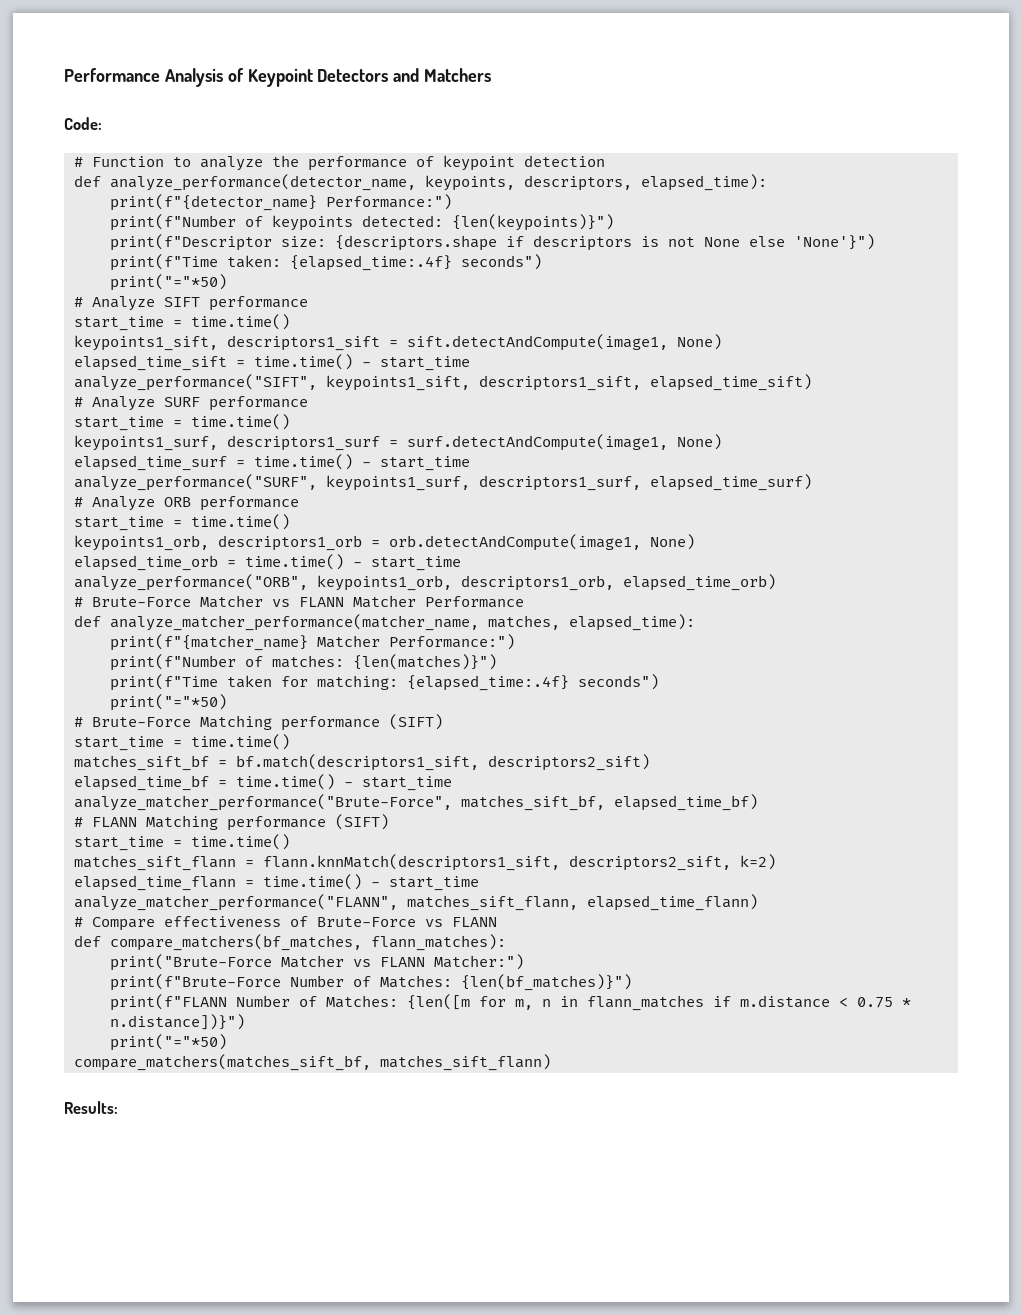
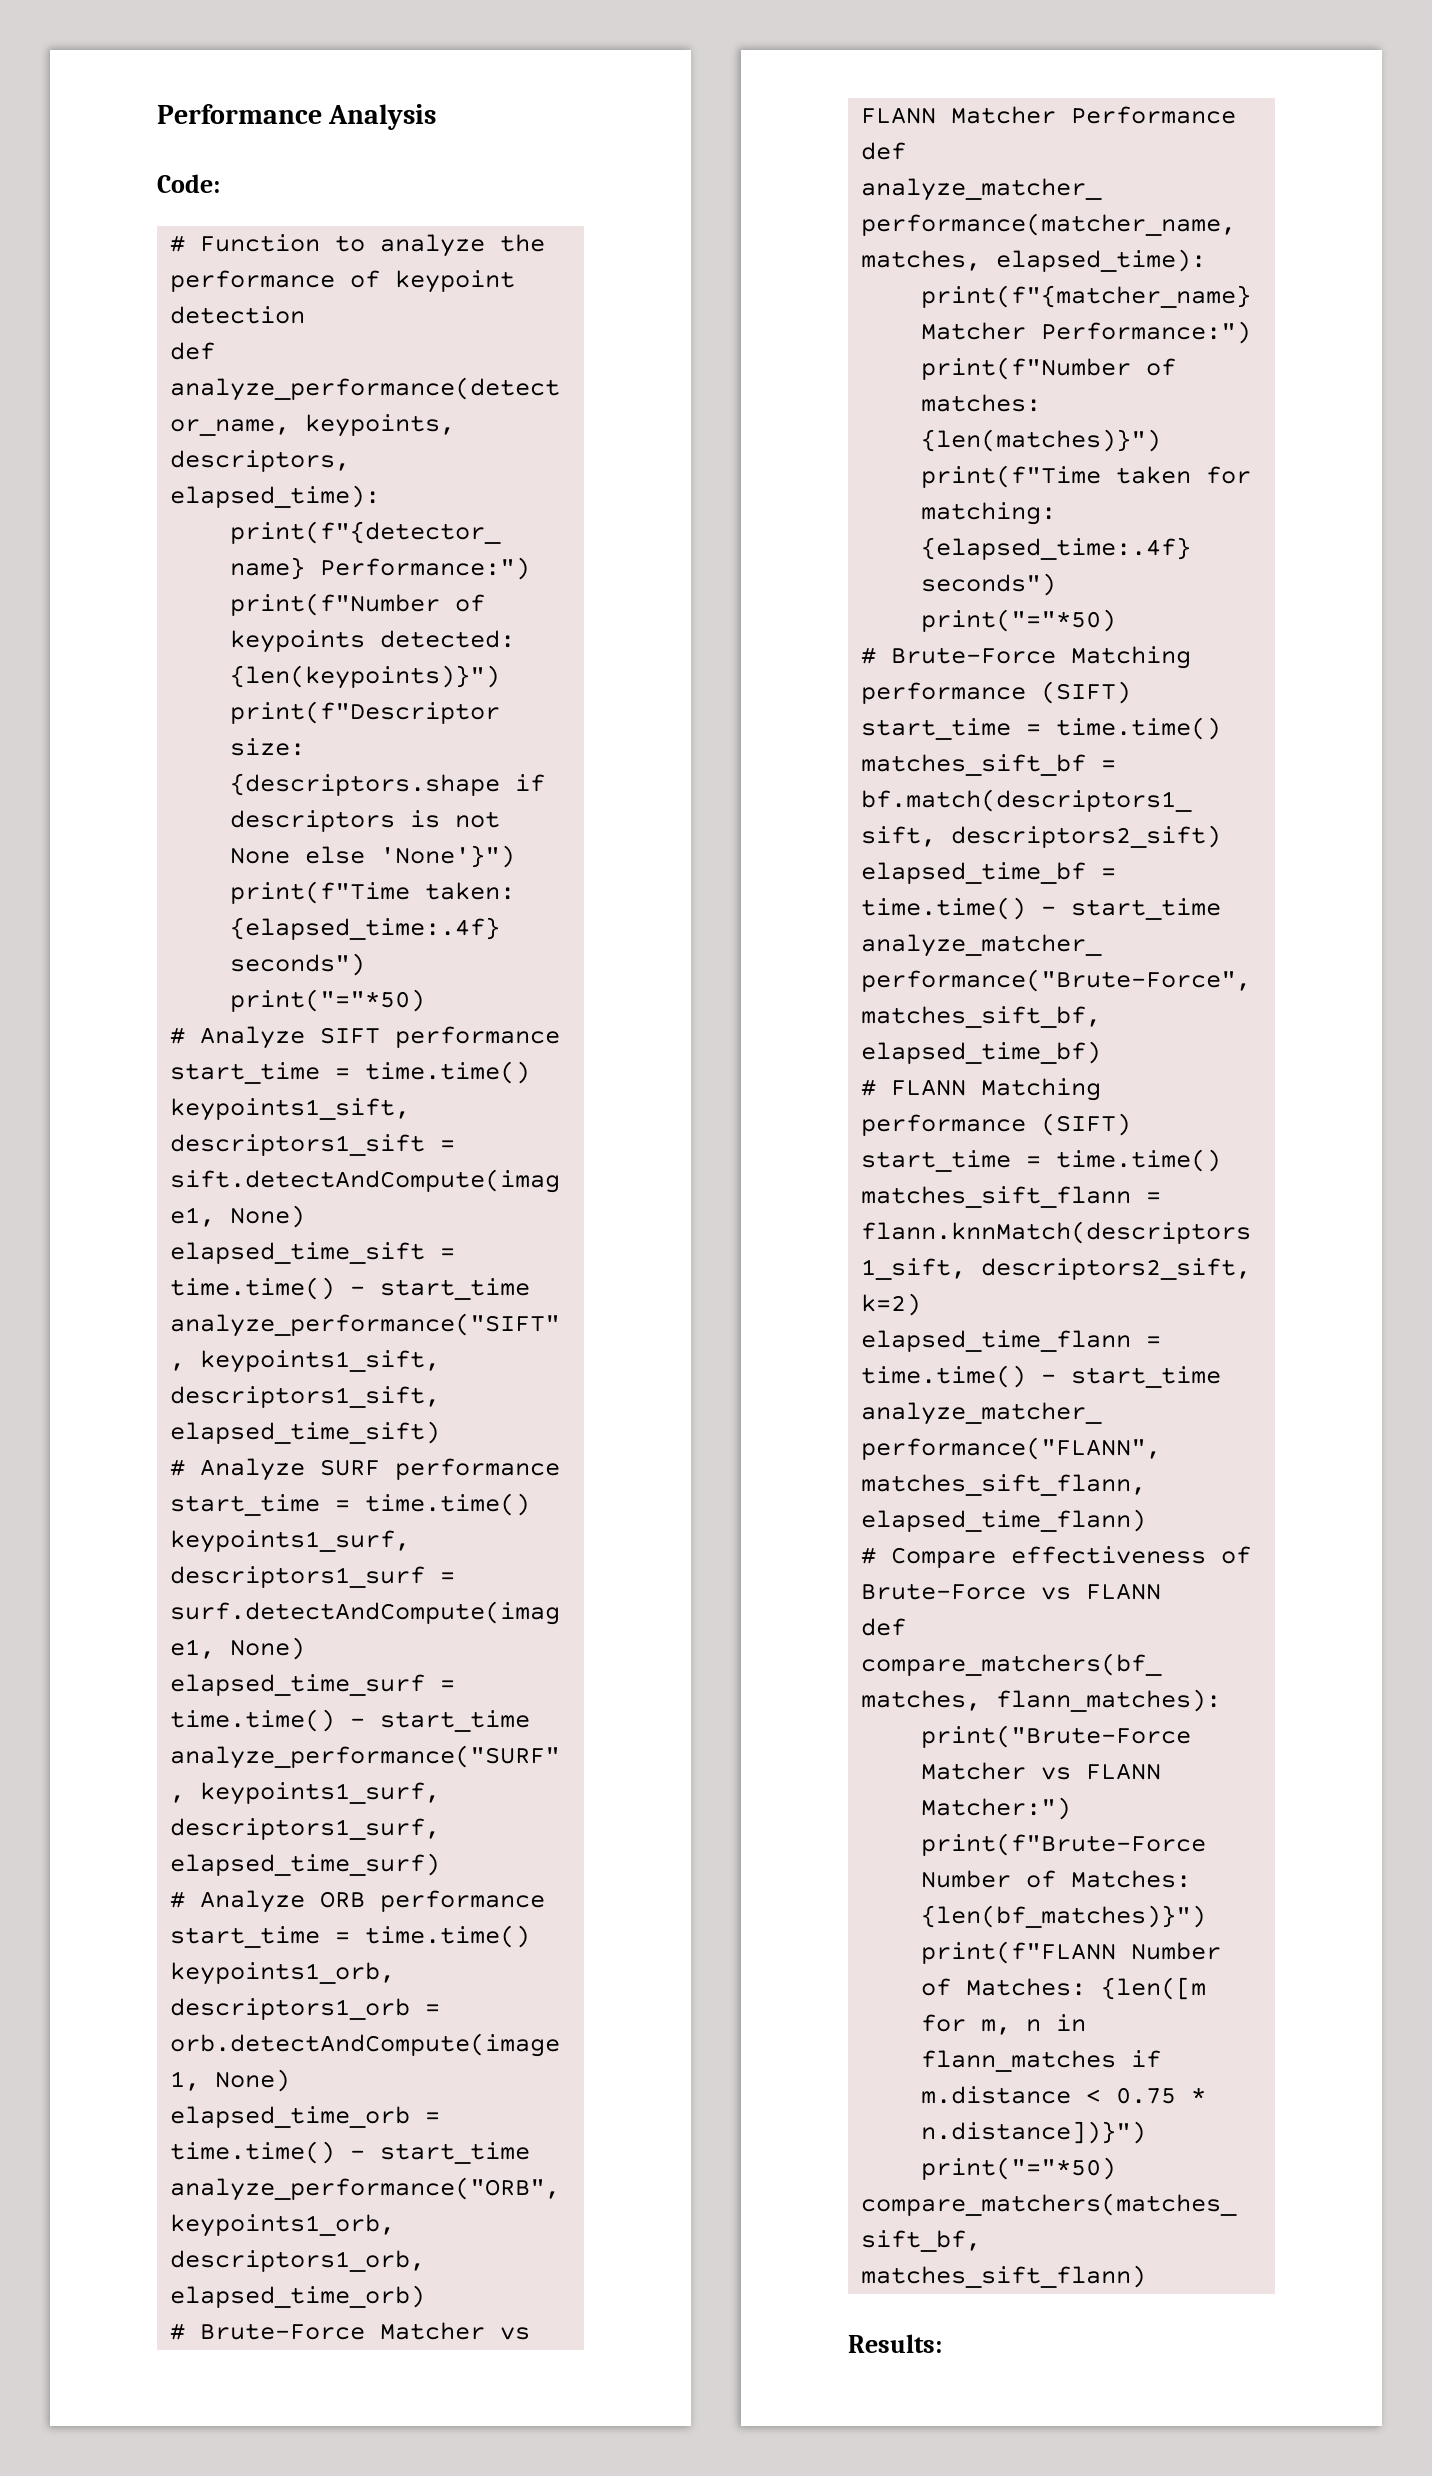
- Performance Analysis of Keypoint Detectors and Matchers
+ Performance Analysis

